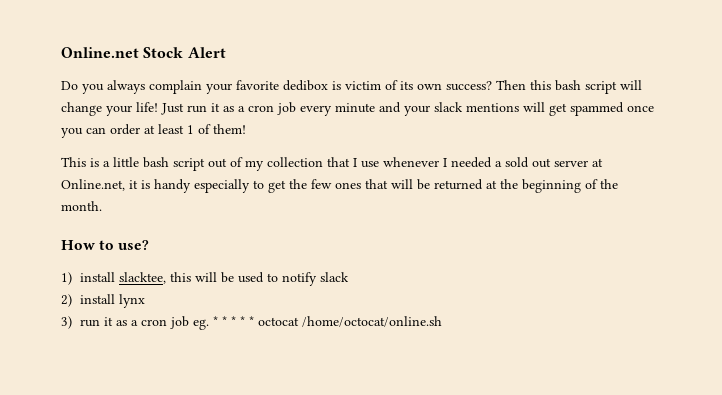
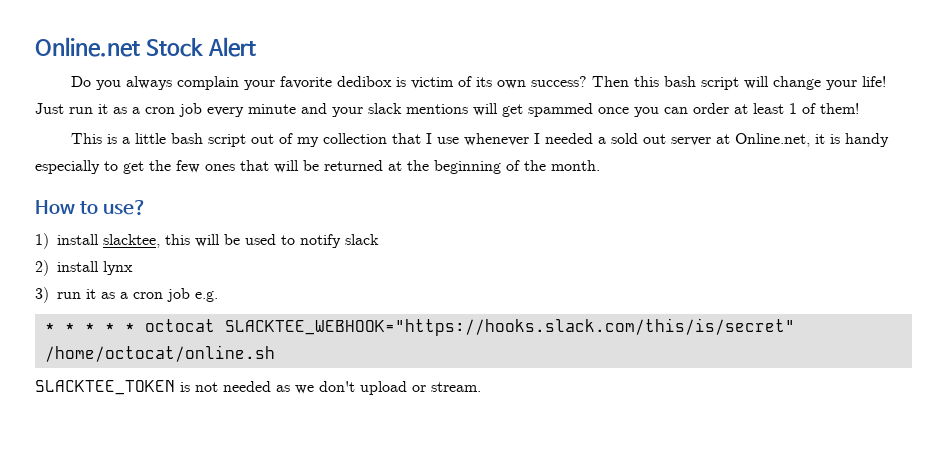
- 3) run it as a cron job eg. * * * * * octocat /home/octocat/online.sh
+ 3) run it as a cron job e.g.
+ * * * * * octocat SLACKTEE_WEBHOOK="https://hooks.slack.com/this/is/secret" /home/octocat/online.sh
+ SLACKTEE_TOKEN is not needed as we don't upload or stream.

